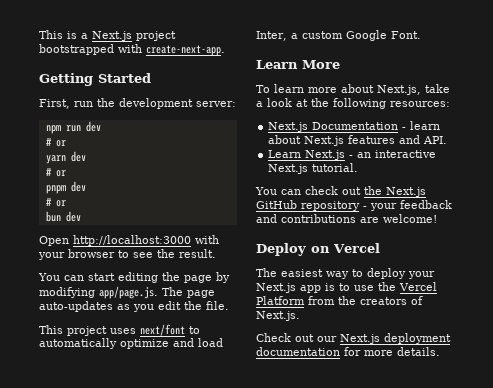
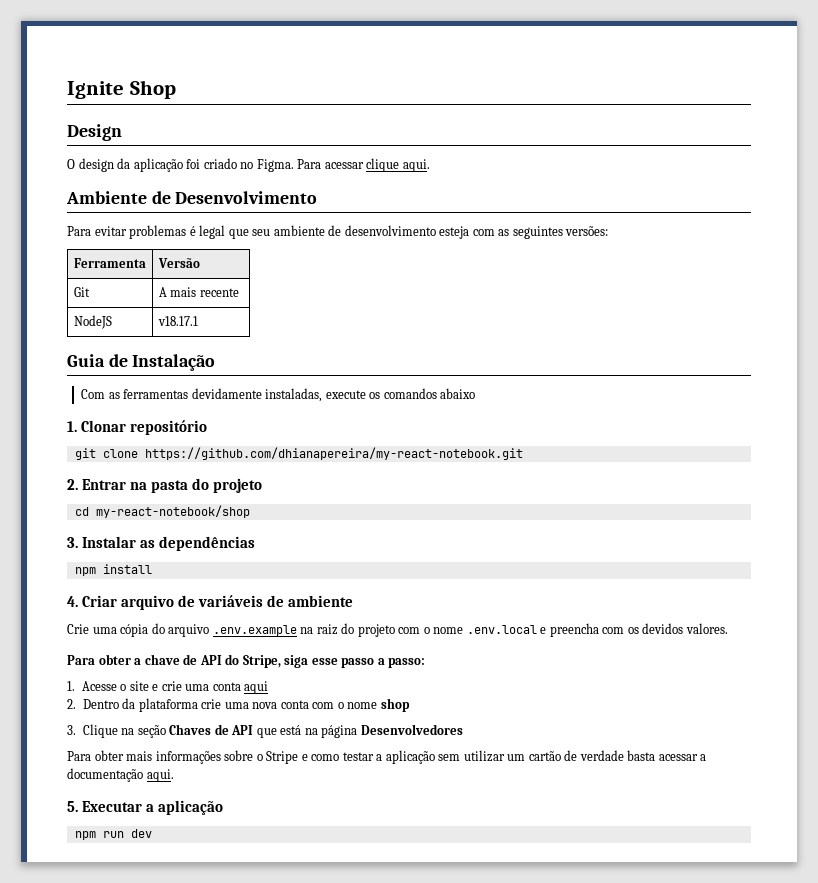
- This is a Next.js project bootstrapped with create-next-app.
- Getting Started
- First, run the development server:
+ Ignite Shop
+ Design
+ O design da aplicação foi criado no Figma. Para acessar clique aqui.
+ Ambiente de Desenvolvimento
+ Para evitar problemas é legal que seu ambiente de desenvolvimento esteja com as seguintes versões:
+ Ferramenta | Versão
+ Git | A mais recente
+ NodeJS | v18.17.1
+ Guia de Instalação
+ Com as ferramentas devidamente instaladas, execute os comandos abaixo
+ 1. Clonar repositório
+ git clone https://github.com/dhianapereira/my-react-notebook.git
+ 2. Entrar na pasta do projeto
+ cd my-react-notebook/shop
+ 3. Instalar as dependências
+ npm install
+ 4. Criar arquivo de variáveis de ambiente
+ Crie uma cópia do arquivo .env.example na raiz do projeto com o nome .env.local e preencha com os devidos valores.
+ Para obter a chave de API do Stripe, siga esse passo a passo:
+ 1. Acesse o site e crie uma conta aqui
+ 2. Dentro da plataforma crie uma nova conta com o nome shop
+ 3. Clique na seção Chaves de API que está na página Desenvolvedores
+ Para obter mais informações sobre o Stripe e como testar a aplicação sem utilizar um cartão de verdade basta acessar a documentação aqui.
+ 5. Executar a aplicação
  npm run dev
- # or
- yarn dev
- # or
- pnpm dev
- # or
- bun dev
- Open http://localhost:3000 with your browser to see the result.
- You can start editing the page by modifying app/page.js. The page auto-updates as you edit the file.
- This project uses next/font to automatically optimize and load Inter, a custom Google Font.
- Learn More
- To learn more about Next.js, take a look at the following resources:
- Next.js Documentation - learn about Next.js features and API.
- Learn Next.js - an interactive Next.js tutorial.
- You can check out the Next.js GitHub repository - your feedback and contributions are welcome!
- Deploy on Vercel
- The easiest way to deploy your Next.js app is to use the Vercel Platform from the creators of Next.js.
- Check out our Next.js deployment documentation for more details.

